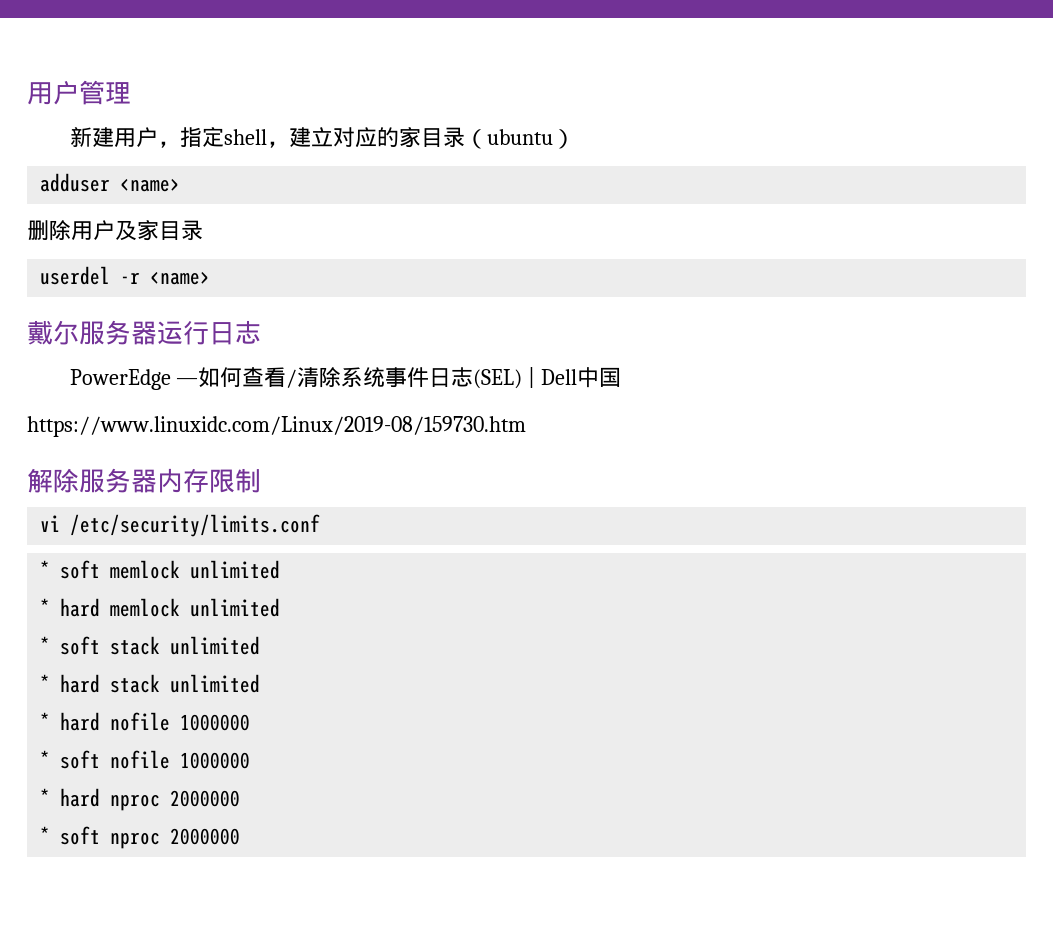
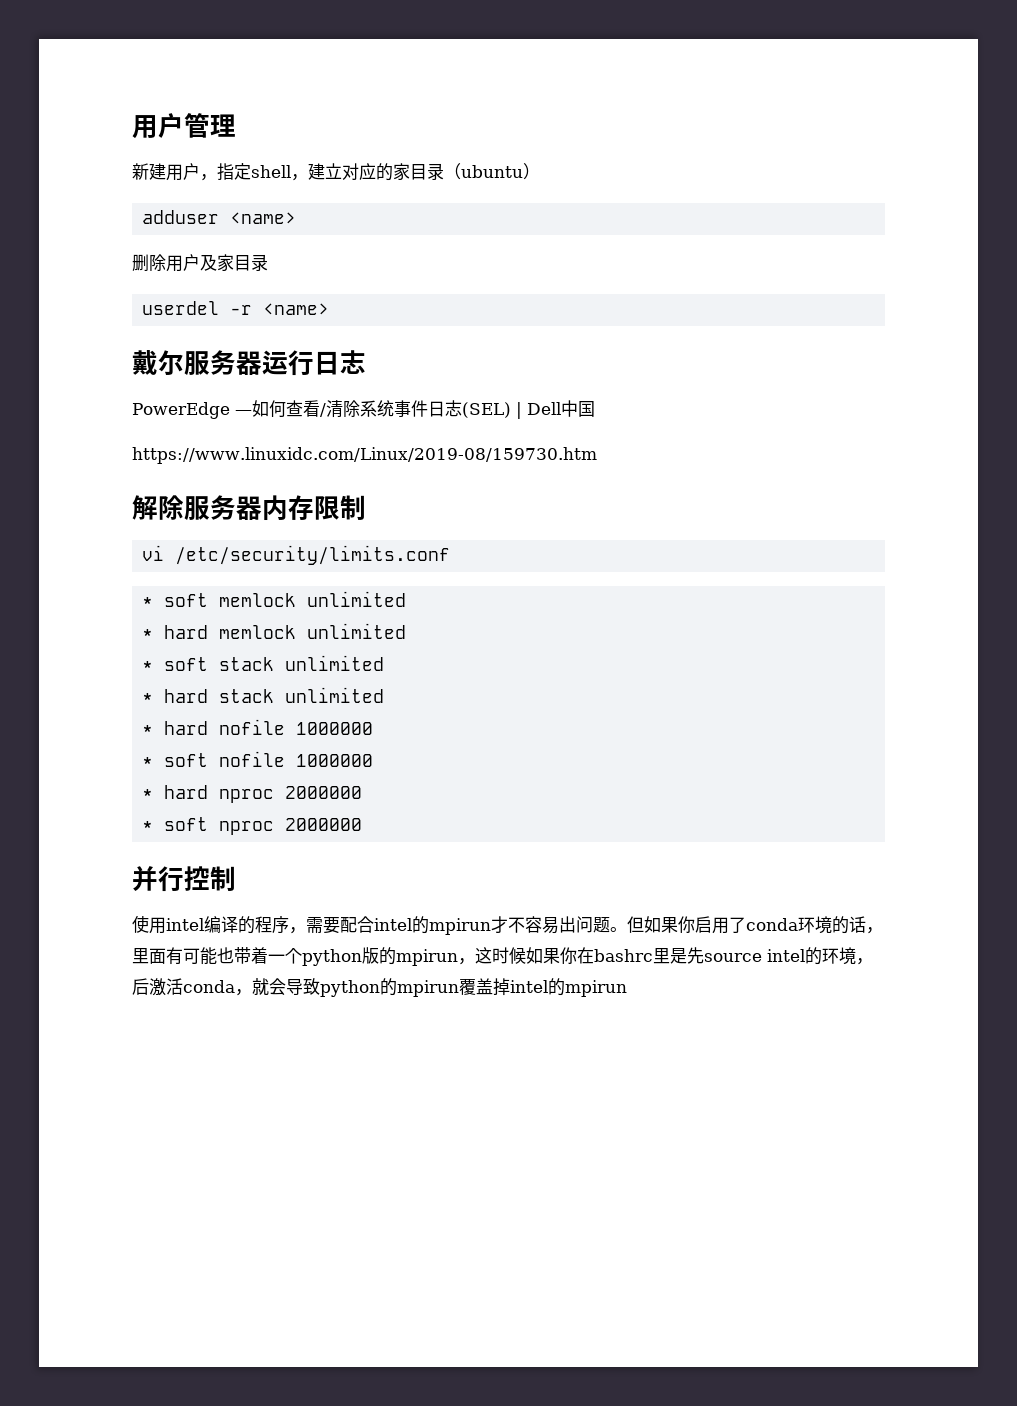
+ 并行控制
+ 使用intel编译的程序，需要配合intel的mpirun才不容易出问题。但如果你启用了conda环境的话，里面有可能也带着一个python版的mpirun，这时候如果你在bashrc里是先source intel的环境，后激活conda，就会导致python的mpirun覆盖掉intel的mpirun

